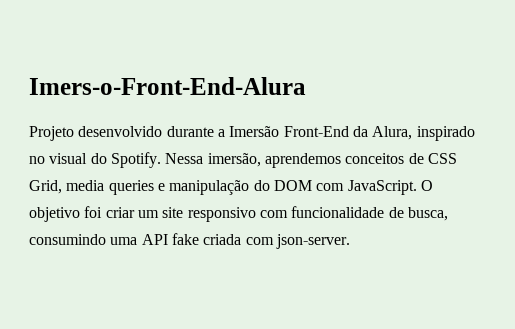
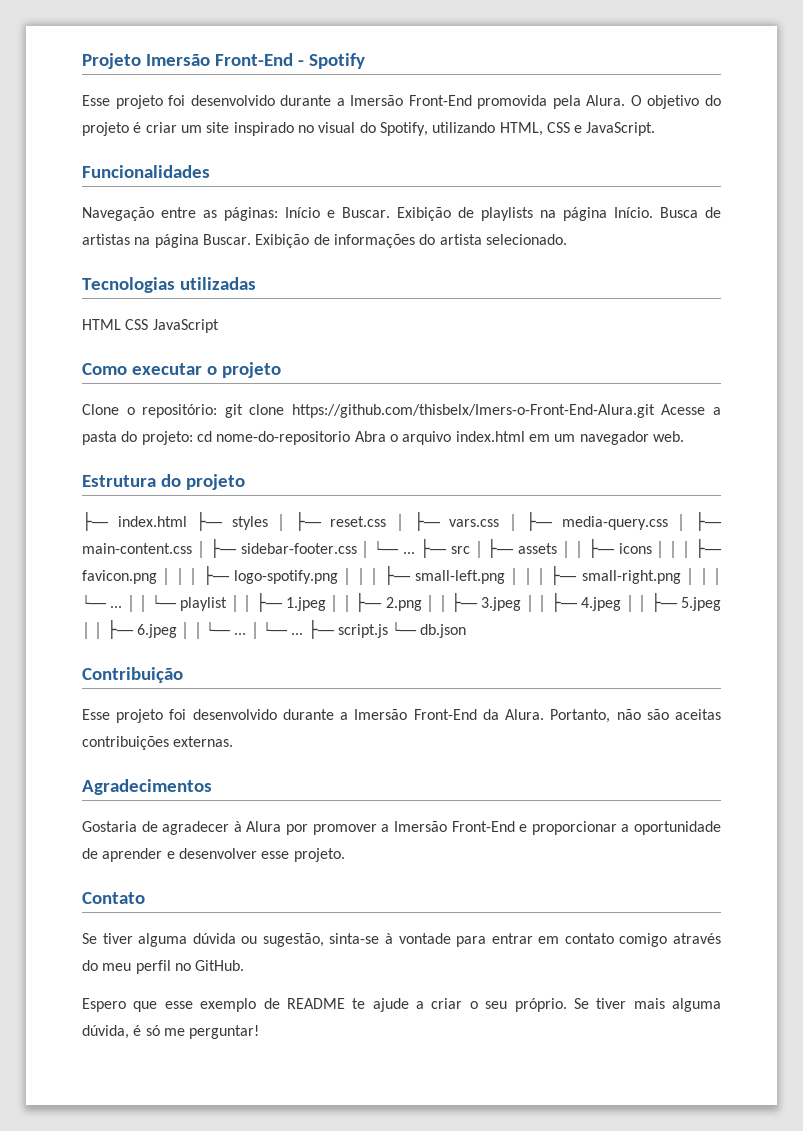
- Imers-o-Front-End-Alura
- Projeto desenvolvido durante a Imersão Front-End da Alura, inspirado no visual do Spotify. Nessa imersão, aprendemos conceitos de CSS Grid, media queries e manipulação do DOM com JavaScript. O objetivo foi criar um site responsivo com funcionalidade de busca, consumindo uma API fake criada com json-server.
+ Projeto Imersão Front-End - Spotify
+ Esse projeto foi desenvolvido durante a Imersão Front-End promovida pela Alura. O objetivo do projeto é criar um site inspirado no visual do Spotify, utilizando HTML, CSS e JavaScript.
+ Funcionalidades
+ Navegação entre as páginas: Início e Buscar. Exibição de playlists na página Início. Busca de artistas na página Buscar. Exibição de informações do artista selecionado.
+ Tecnologias utilizadas
+ HTML CSS JavaScript
+ Como executar o projeto
+ Clone o repositório: git clone https://github.com/thisbelx/Imers-o-Front-End-Alura.git Acesse a pasta do projeto: cd nome-do-repositorio Abra o arquivo index.html em um navegador web.
+ Estrutura do projeto
+ ├── index.html ├── styles │ ├── reset.css │ ├── vars.css │ ├── media-query.css │ ├── main-content.css │ ├── sidebar-footer.css │ └── ... ├── src │ ├── assets │ │ ├── icons │ │ │ ├── favicon.png │ │ │ ├── logo-spotify.png │ │ │ ├── small-left.png │ │ │ ├── small-right.png │ │ │ └── ... │ │ └── playlist │ │ ├── 1.jpeg │ │ ├── 2.png │ │ ├── 3.jpeg │ │ ├── 4.jpeg │ │ ├── 5.jpeg │ │ ├── 6.jpeg │ │ └── ... │ └── ... ├── script.js └── db.json
+ Contribuição
+ Esse projeto foi desenvolvido durante a Imersão Front-End da Alura. Portanto, não são aceitas contribuições externas.
+ Agradecimentos
+ Gostaria de agradecer à Alura por promover a Imersão Front-End e proporcionar a oportunidade de aprender e desenvolver esse projeto.
+ Contato
+ Se tiver alguma dúvida ou sugestão, sinta-se à vontade para entrar em contato comigo através do meu perfil no GitHub.
+ Espero que esse exemplo de README te ajude a criar o seu próprio. Se tiver mais alguma dúvida, é só me perguntar!

